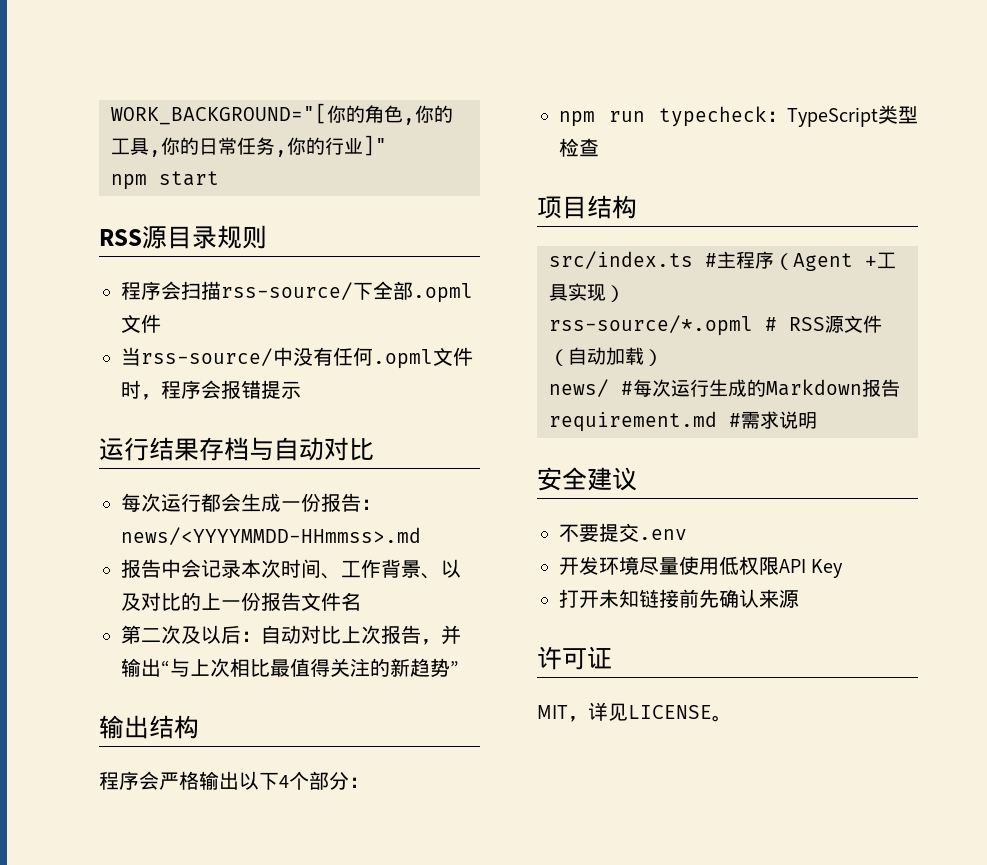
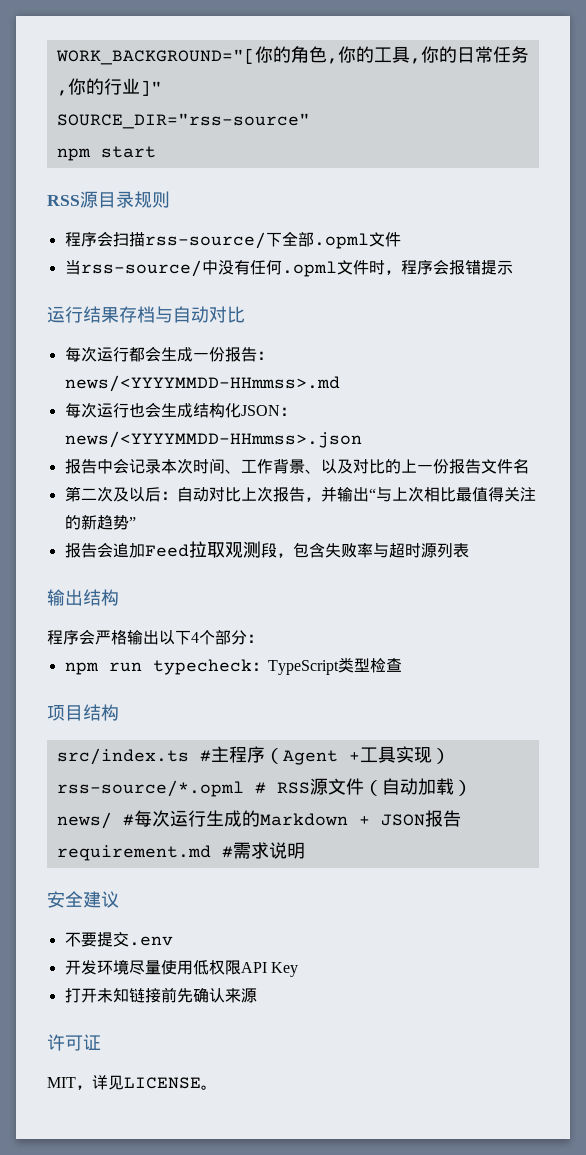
+ SOURCE_DIR="rss-source"
+ 每次运行也会生成结构化JSON：news/<YYYYMMDD-HHmmss>.json
+ 报告会追加Feed拉取观测段，包含失败率与超时源列表
- news/ #每次运行生成的Markdown报告
+ news/ #每次运行生成的Markdown + JSON报告

